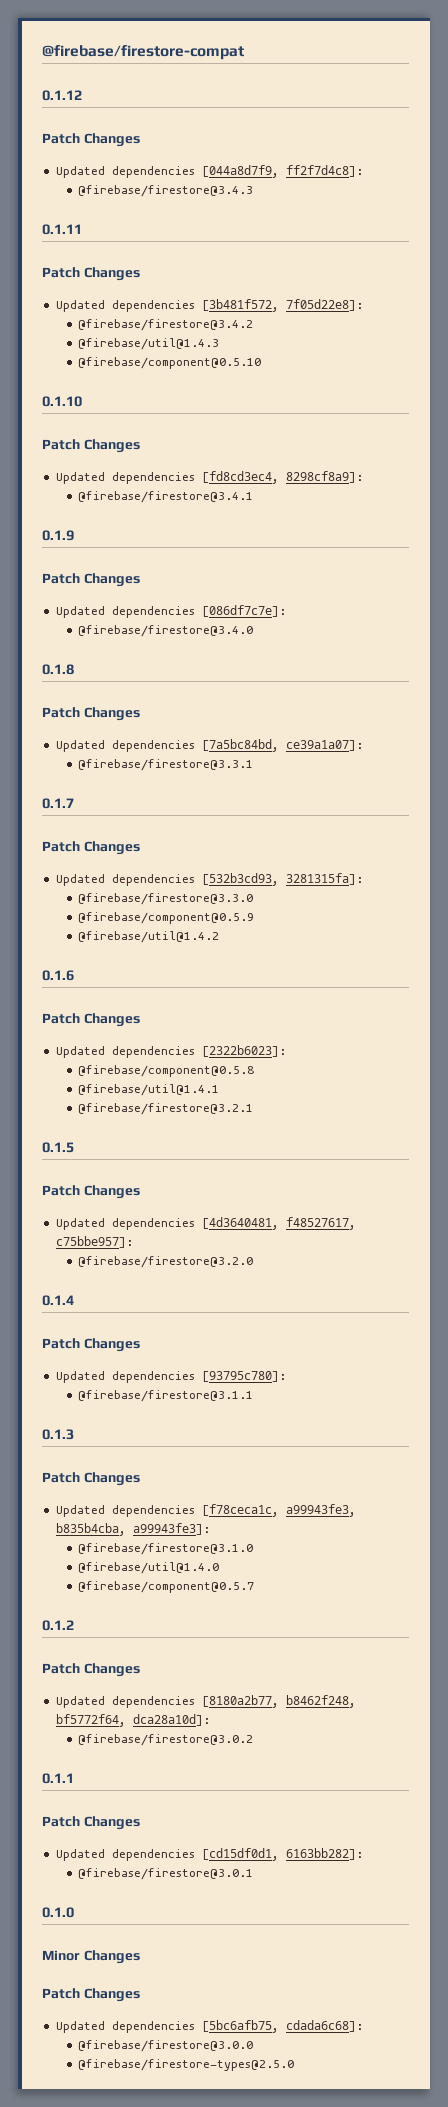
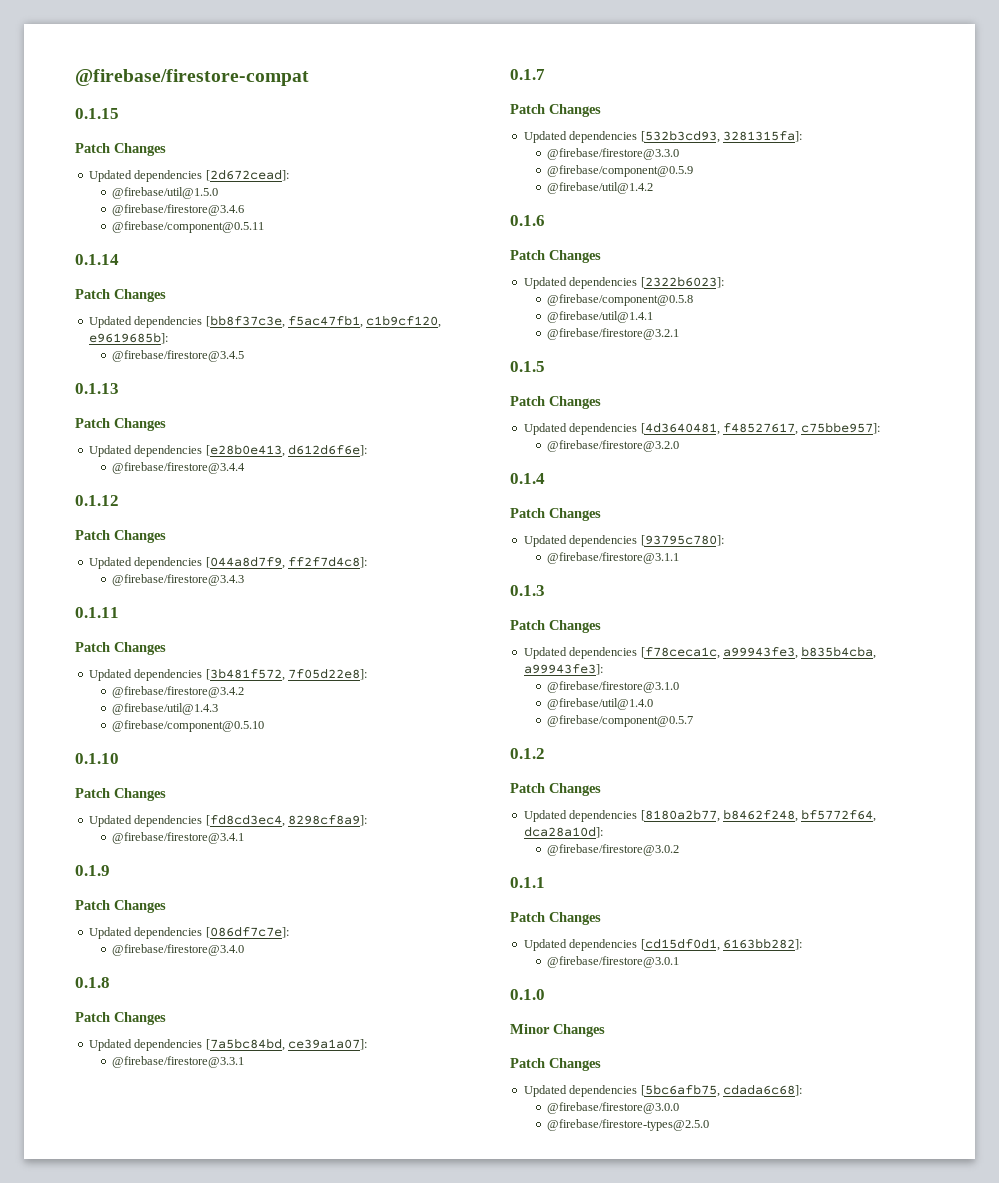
+ 0.1.15
+ Patch Changes
+ Updated dependencies [2d672cead]:
+ @firebase/util@1.5.0
+ @firebase/firestore@3.4.6
+ @firebase/component@0.5.11
+ 0.1.14
+ Patch Changes
+ Updated dependencies [bb8f37c3e, f5ac47fb1, c1b9cf120, e9619685b]:
+ @firebase/firestore@3.4.5
+ 0.1.13
+ Patch Changes
+ Updated dependencies [e28b0e413, d612d6f6e]:
+ @firebase/firestore@3.4.4

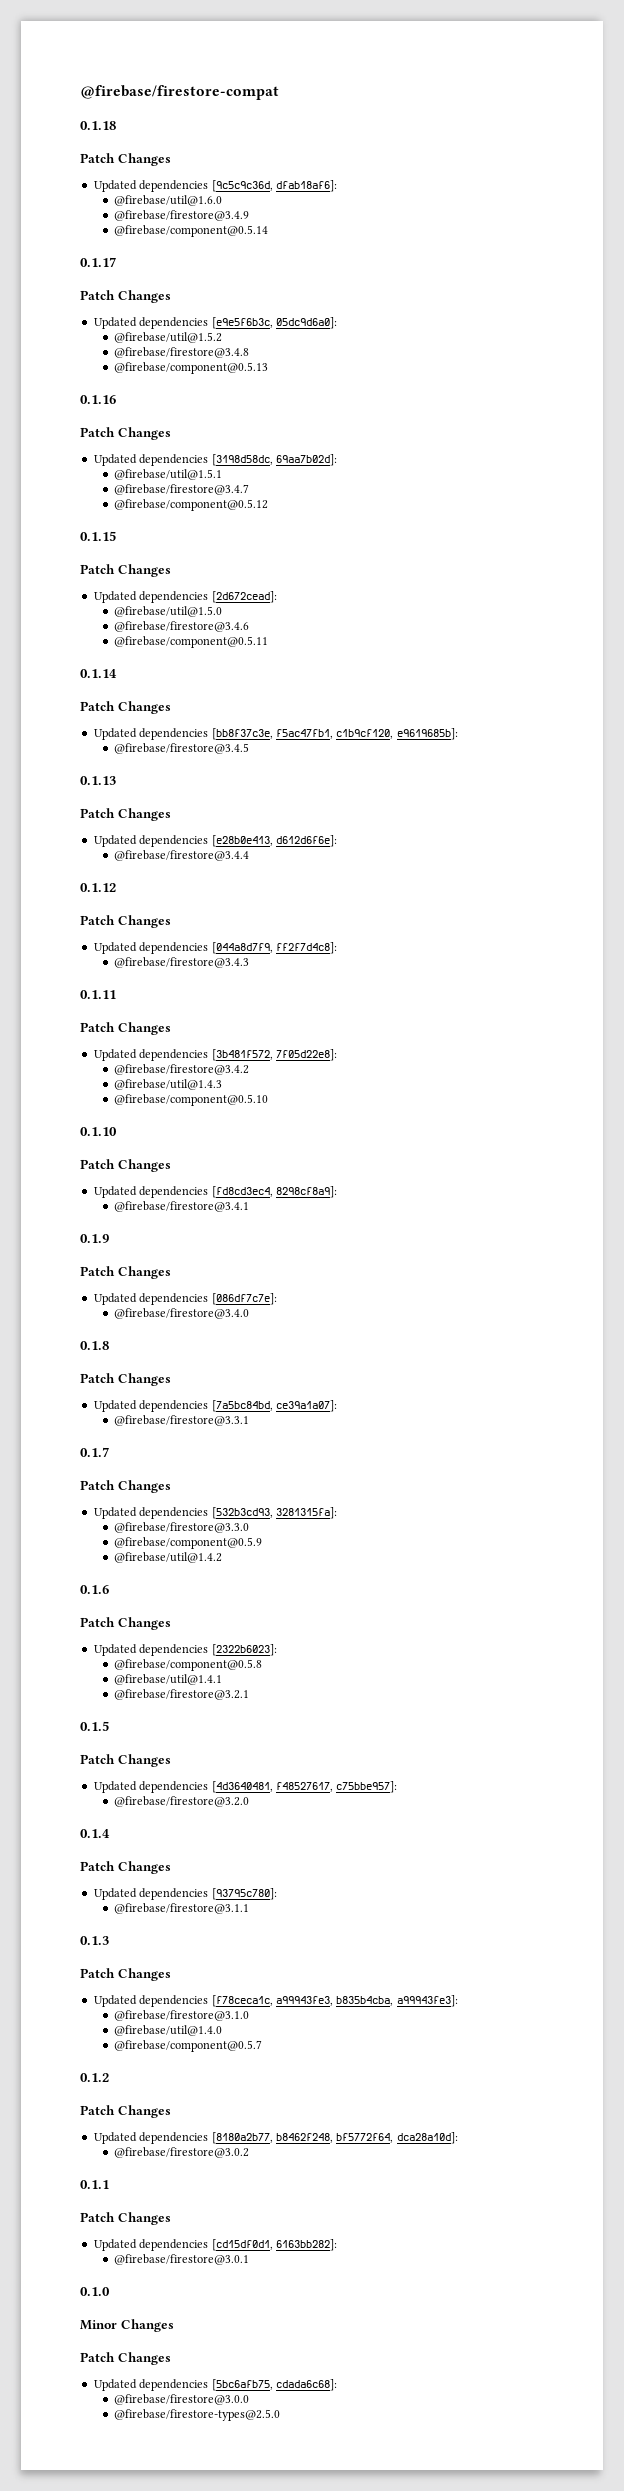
+ 0.1.18
+ Patch Changes
+ Updated dependencies [9c5c9c36d, dfab18af6]:
+ @firebase/util@1.6.0
+ @firebase/firestore@3.4.9
+ @firebase/component@0.5.14
+ 0.1.17
+ Patch Changes
+ Updated dependencies [e9e5f6b3c, 05dc9d6a0]:
+ @firebase/util@1.5.2
+ @firebase/firestore@3.4.8
+ @firebase/component@0.5.13
+ 0.1.16
+ Patch Changes
+ Updated dependencies [3198d58dc, 69aa7b02d]:
+ @firebase/util@1.5.1
+ @firebase/firestore@3.4.7
+ @firebase/component@0.5.12

